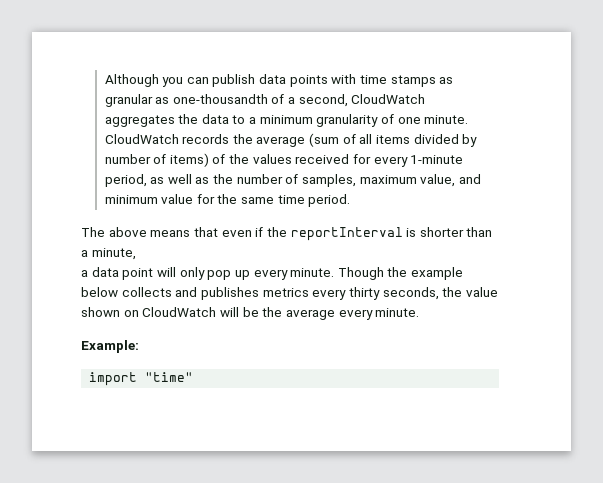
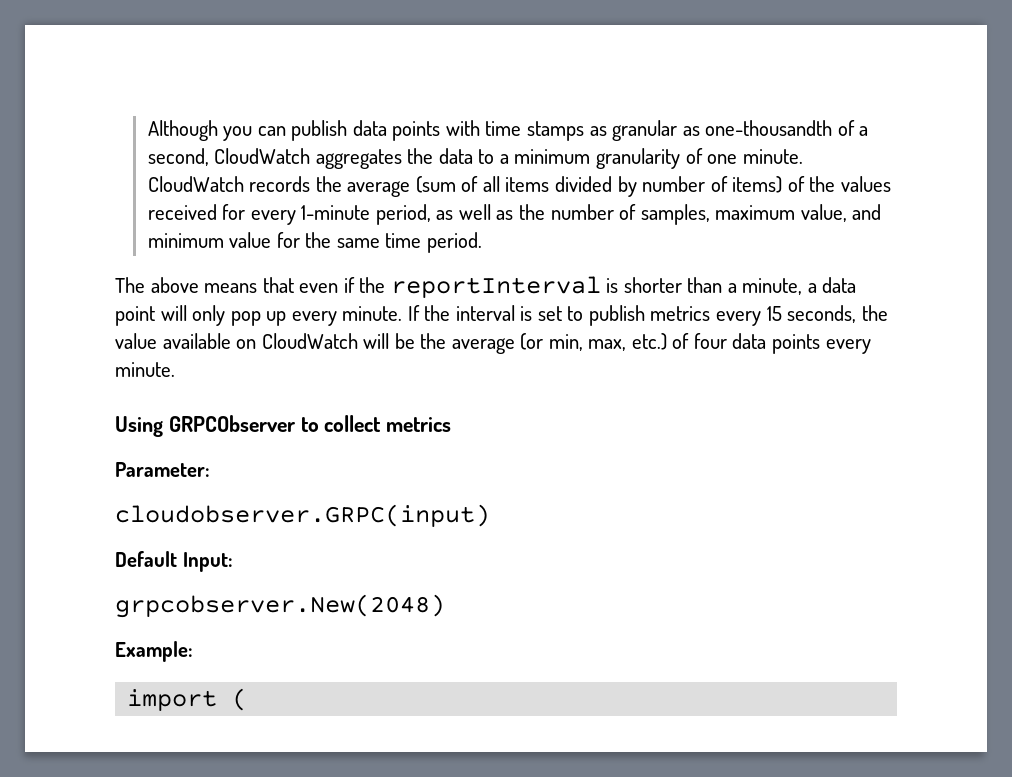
- The above means that even if the reportInterval is shorter than a minute,
- a data point will only pop up every minute.
+ The above means that even if the reportInterval is shorter than a minute, a data point will only pop up every minute.
- Though the example below collects and publishes metrics every thirty seconds, the value shown on CloudWatch will be the average every minute.
+ If the interval is set to publish metrics every 15 seconds, the value available on CloudWatch will be the average (or min, max, etc.) of four data points every minute.
+ Using GRPCObserver to collect metrics
+ Parameter:
+ cloudobserver.GRPC(input)
+ Default Input:
+ grpcobserver.New(2048)
- import "time"
+ import (

